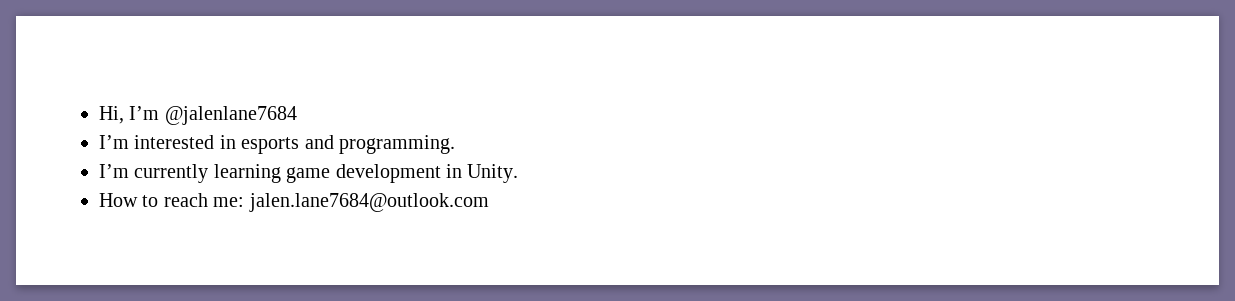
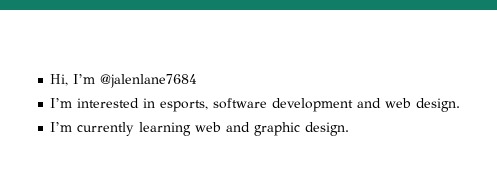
- I’m interested in esports and programming.
- I’m currently learning game development in Unity.
- How to reach me: jalen.lane7684@outlook.com
+ I’m interested in esports, software development and web design.
+ I’m currently learning web and graphic design.

